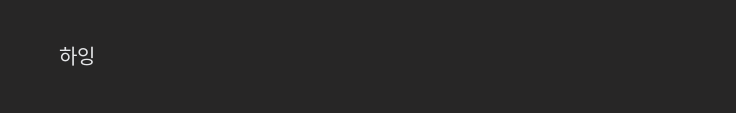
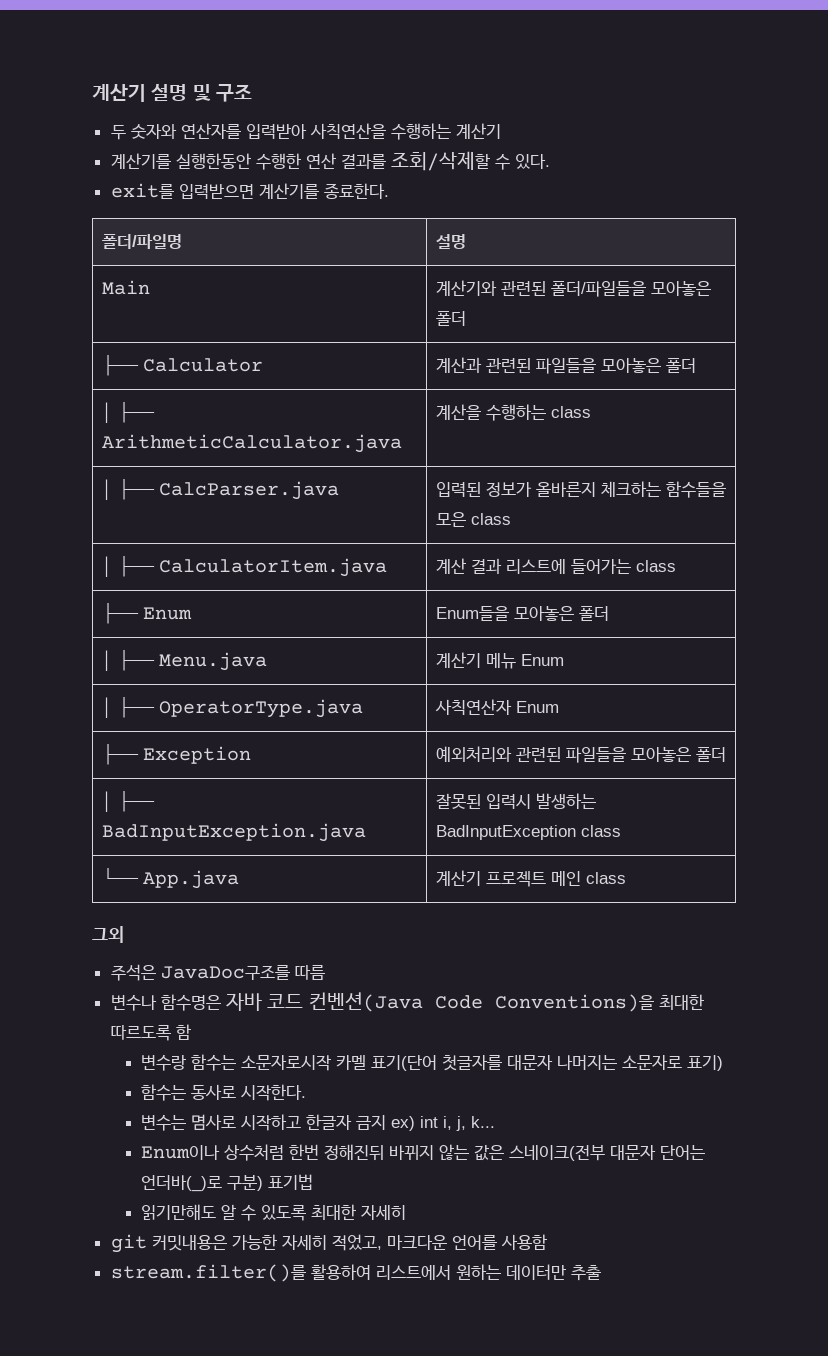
- 하잉
+ 계산기 설명 및 구조
+ 두 숫자와 연산자를 입력받아 사칙연산을 수행하는 계산기
+ 계산기를 실행한동안 수행한 연산 결과를 조회/삭제할 수 있다.
+ exit를 입력받으면 계산기를 종료한다.
+ 폴더/파일명 | 설명
+ Main | 계산기와 관련된 폴더/파일들을 모아놓은 폴더
+ ├── Calculator | 계산과 관련된 파일들을 모아놓은 폴더
+ │ ├── ArithmeticCalculator.java | 계산을 수행하는 class
+ │ ├── CalcParser.java | 입력된 정보가 올바른지 체크하는 함수들을 모은 class
+ │ ├── CalculatorItem.java | 계산 결과 리스트에 들어가는 class
+ ├── Enum | Enum들을 모아놓은 폴더
+ │ ├── Menu.java | 계산기 메뉴 Enum
+ │ ├── OperatorType.java | 사칙연산자 Enum
+ ├── Exception | 예외처리와 관련된 파일들을 모아놓은 폴더
+ │ ├── BadInputException.java | 잘못된 입력시 발생하는 BadInputException class
+ └── App.java | 계산기 프로젝트 메인 class
+ 그외
+ 주석은 JavaDoc구조를 따름
+ 변수나 함수명은 자바 코드 컨벤션(Java Code Conventions)을 최대한 따르도록 함
+ 변수랑 함수는 소문자로시작 카멜 표기(단어 첫글자를 대문자 나머지는 소문자로 표기)
+ 함수는 동사로 시작한다.
+ 변수는 몀사로 시작하고 한글자 금지 ex) int i, j, k...
+ Enum이나 상수처럼 한번 정해진뒤 바뀌지 않는 값은 스네이크(전부 대문자 단어는 언더바(_)로 구분) 표기법
+ 읽기만해도 알 수 있도록 최대한 자세히
+ git 커밋내용은 가능한 자세히 적었고, 마크다운 언어를 사용함
+ stream.filter()를 활용하여 리스트에서 원하는 데이터만 추출

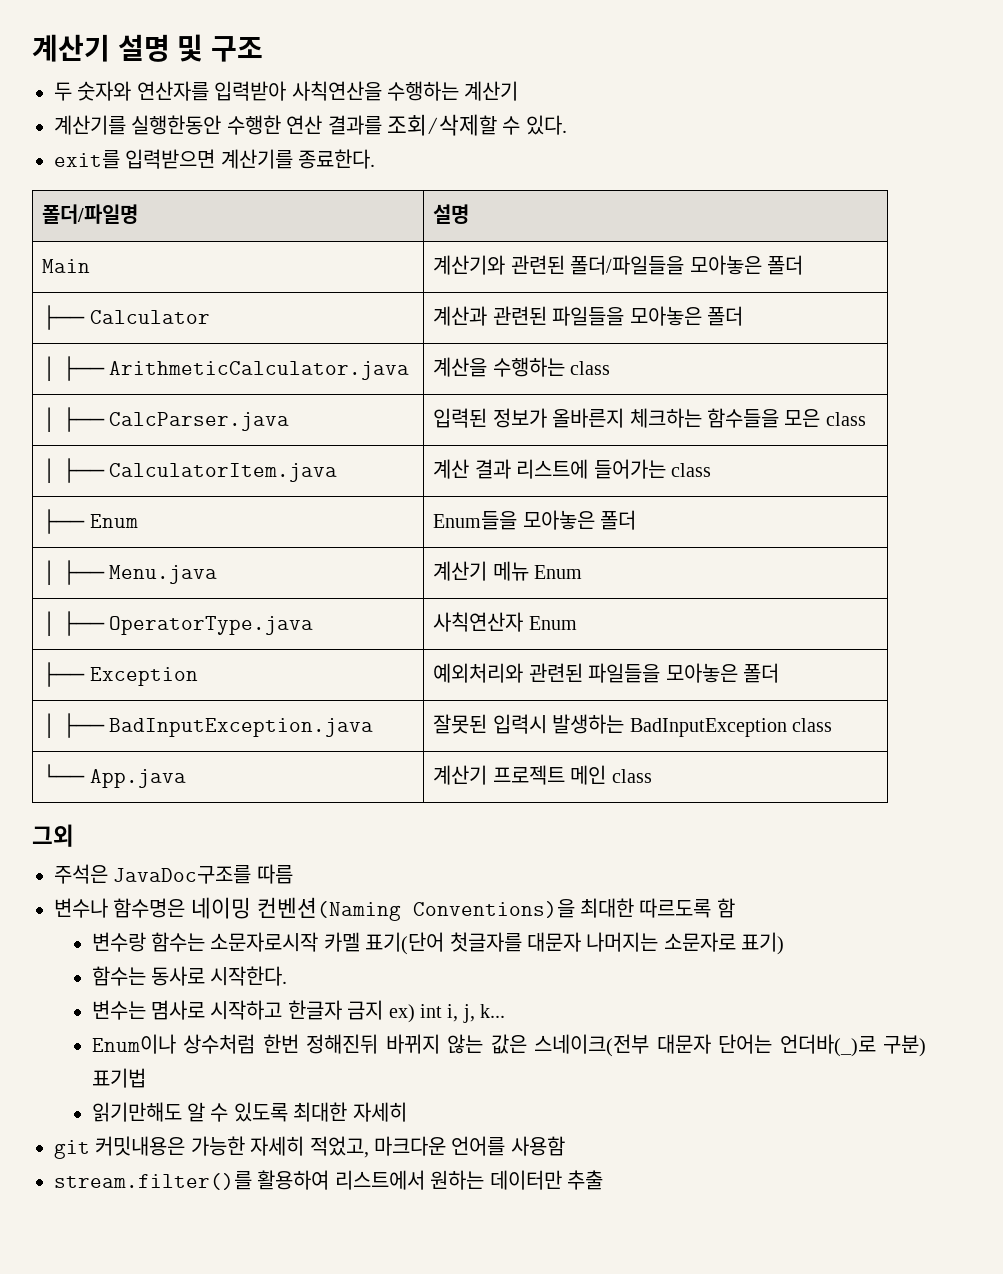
- 변수나 함수명은 자바 코드 컨벤션(Java Code Conventions)을 최대한 따르도록 함
+ 변수나 함수명은 네이밍 컨벤션(Naming Conventions)을 최대한 따르도록 함

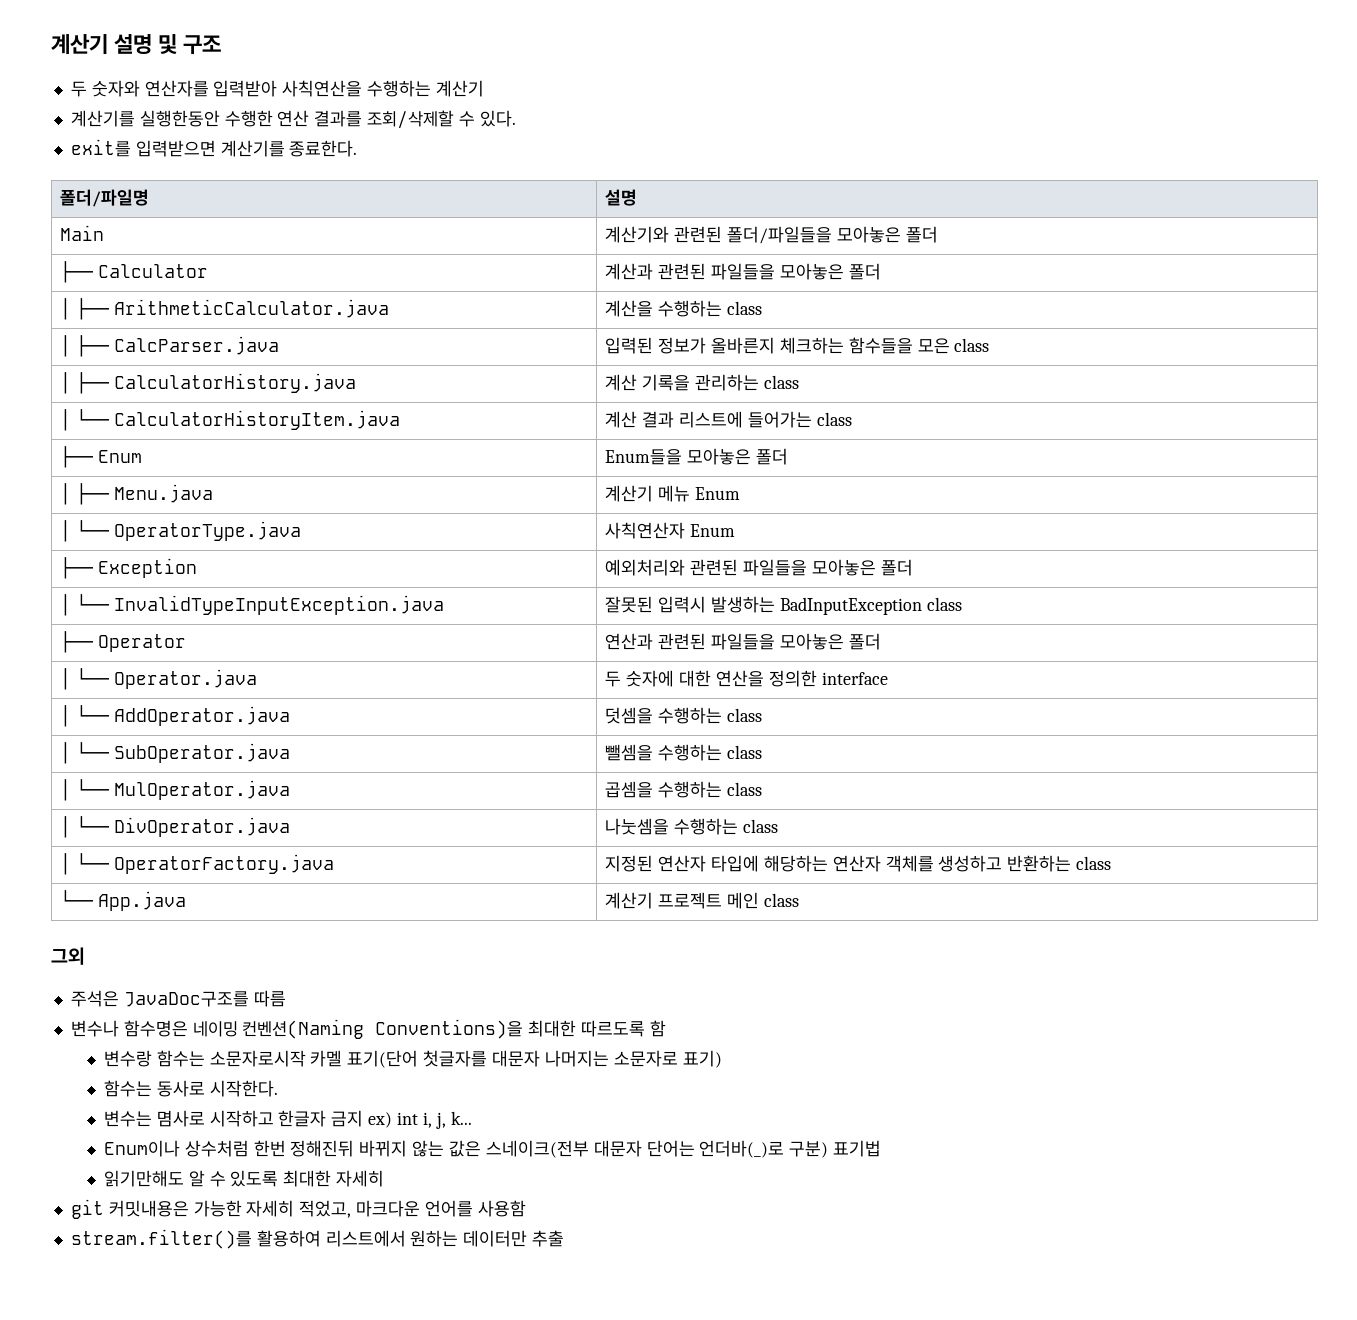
- │ ├── CalculatorItem.java | 계산 결과 리스트에 들어가는 class
+ │ ├── CalculatorHistory.java | 계산 기록을 관리하는 class
+ │ └── CalculatorHistoryItem.java | 계산 결과 리스트에 들어가는 class
- │ ├── OperatorType.java | 사칙연산자 Enum
+ │ └── OperatorType.java | 사칙연산자 Enum
- │ ├── BadInputException.java | 잘못된 입력시 발생하는 BadInputException class
+ │ └── InvalidTypeInputException.java | 잘못된 입력시 발생하는 BadInputException class
+ ├── Operator | 연산과 관련된 파일들을 모아놓은 폴더
+ │ └── Operator.java | 두 숫자에 대한 연산을 정의한 interface
+ │ └── AddOperator.java | 덧셈을 수행하는 class
+ │ └── SubOperator.java | 뺄셈을 수행하는 class
+ │ └── MulOperator.java | 곱셈을 수행하는 class
+ │ └── DivOperator.java | 나눗셈을 수행하는 class
+ │ └── OperatorFactory.java | 지정된 연산자 타입에 해당하는 연산자 객체를 생성하고 반환하는 class

